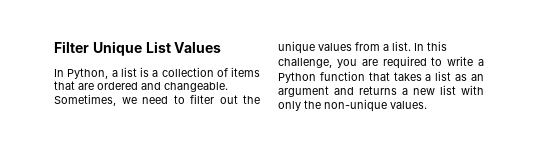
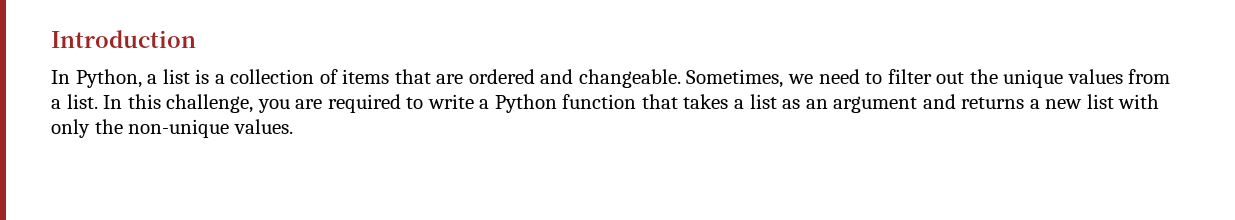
- Filter Unique List Values
+ Introduction

